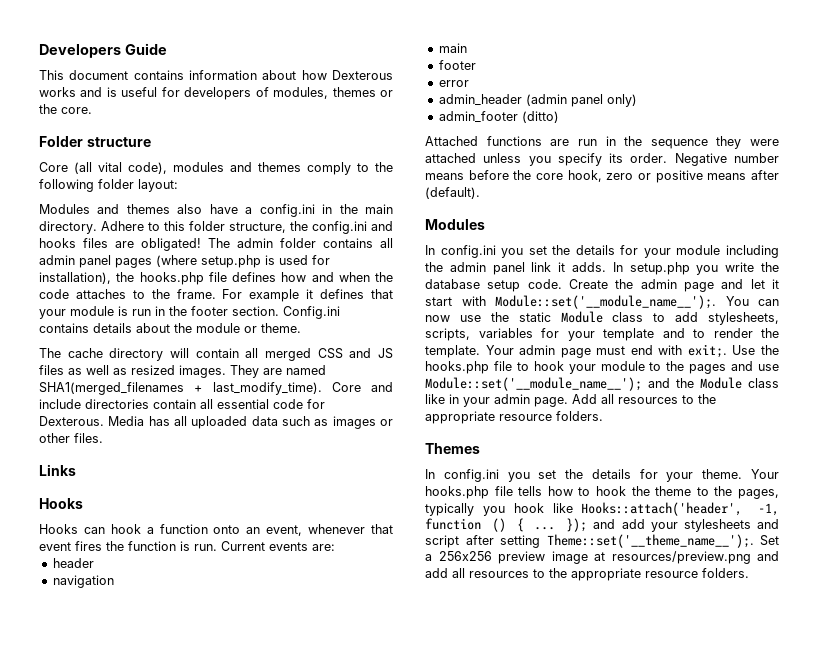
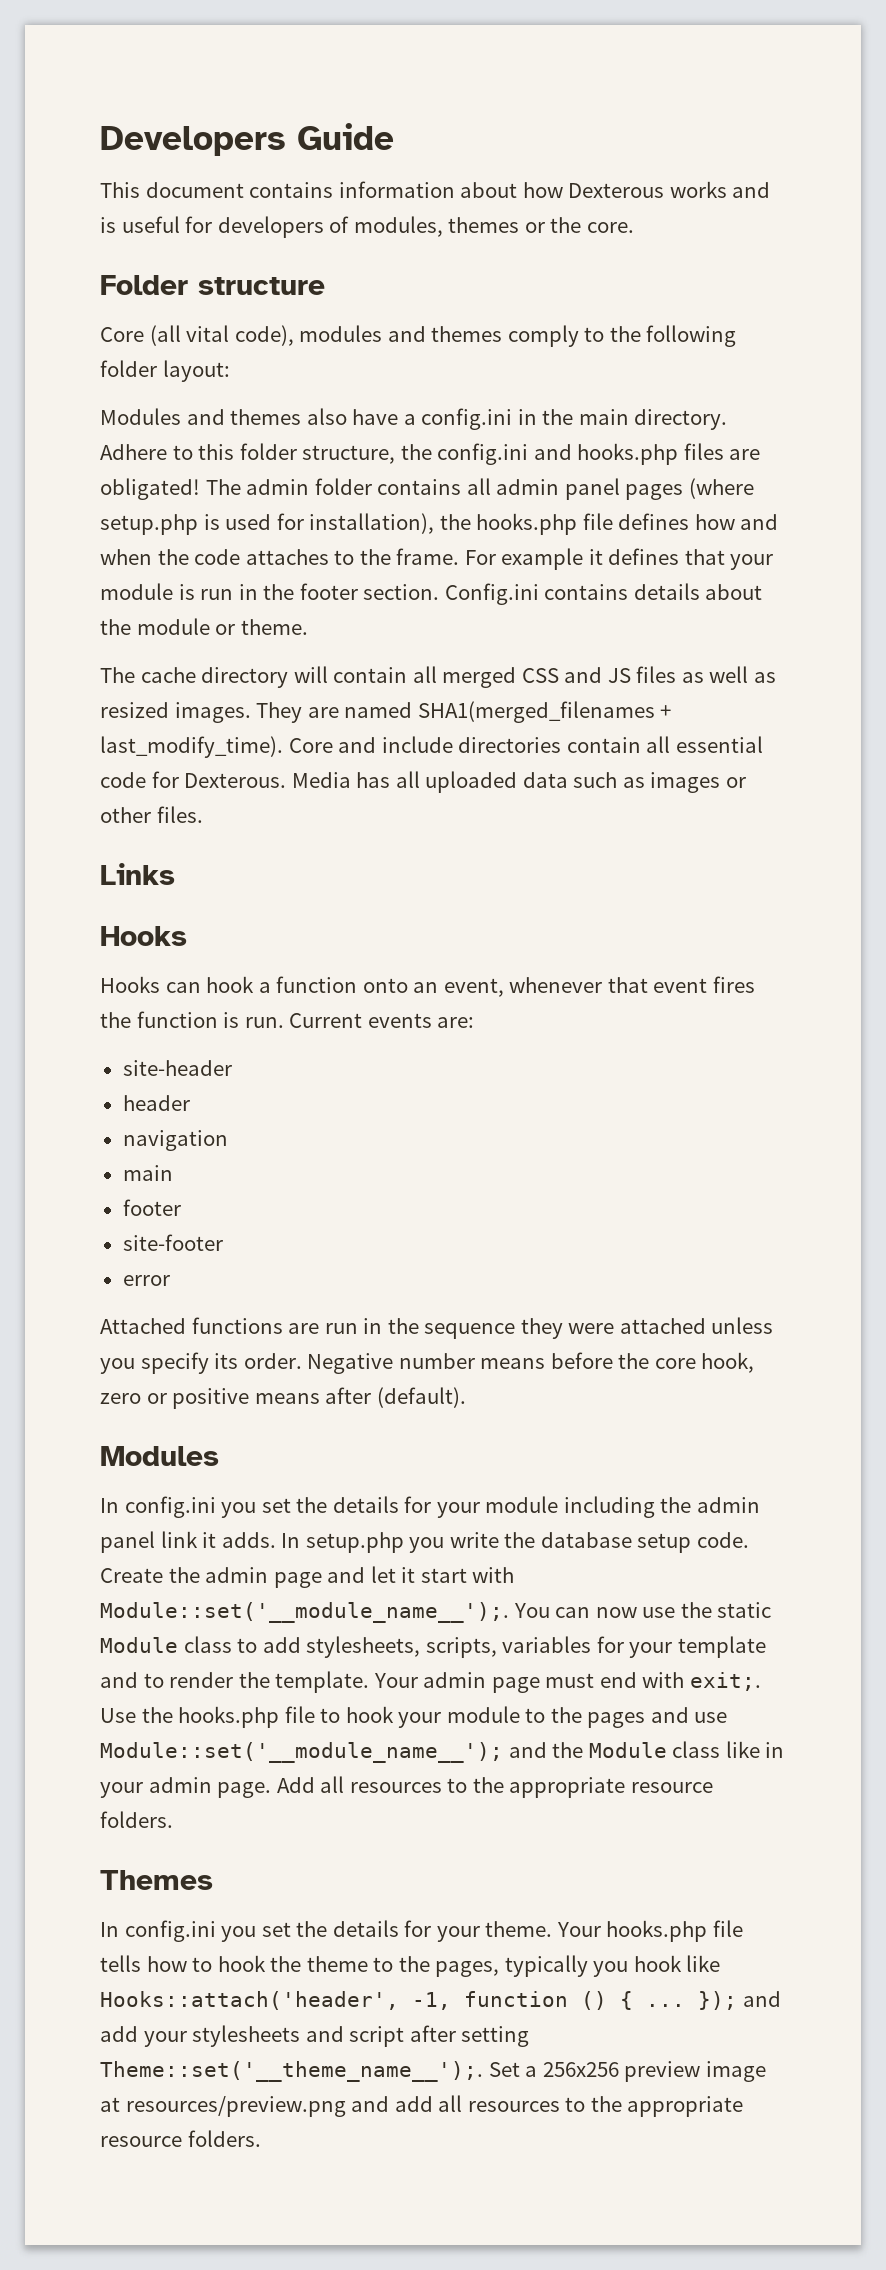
- Adhere to this folder structure, the config.ini and hooks files are obligated!
+ Adhere to this folder structure, the config.ini and hooks.php files are obligated!
+ site-header
+ site-footer
- admin_header (admin panel only)
- admin_footer (ditto)

